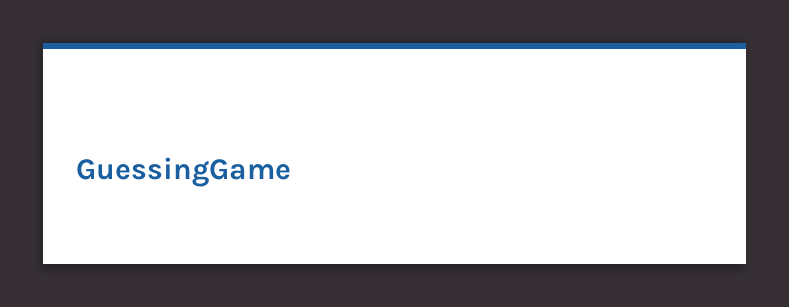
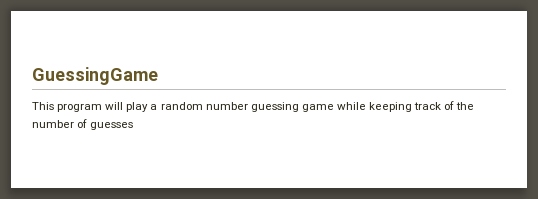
+ This program will play a random number guessing game while keeping track of the number of guesses

